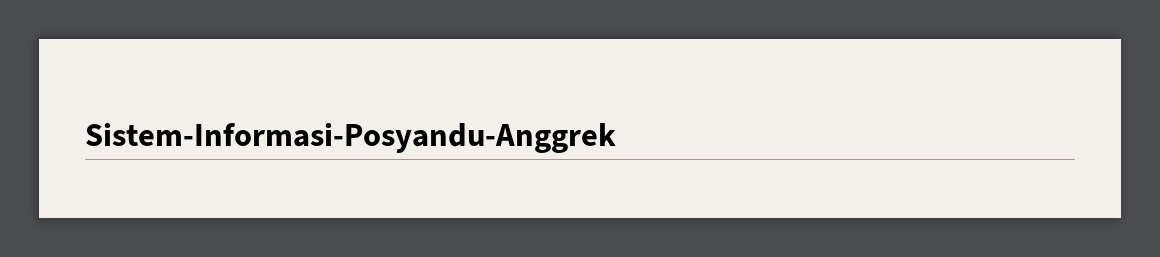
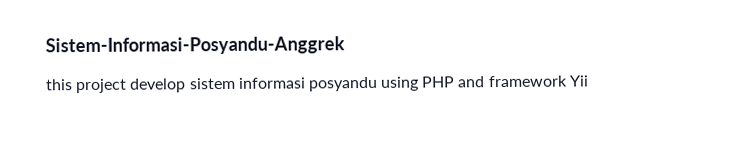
+ this project develop sistem informasi posyandu using PHP and framework Yii

